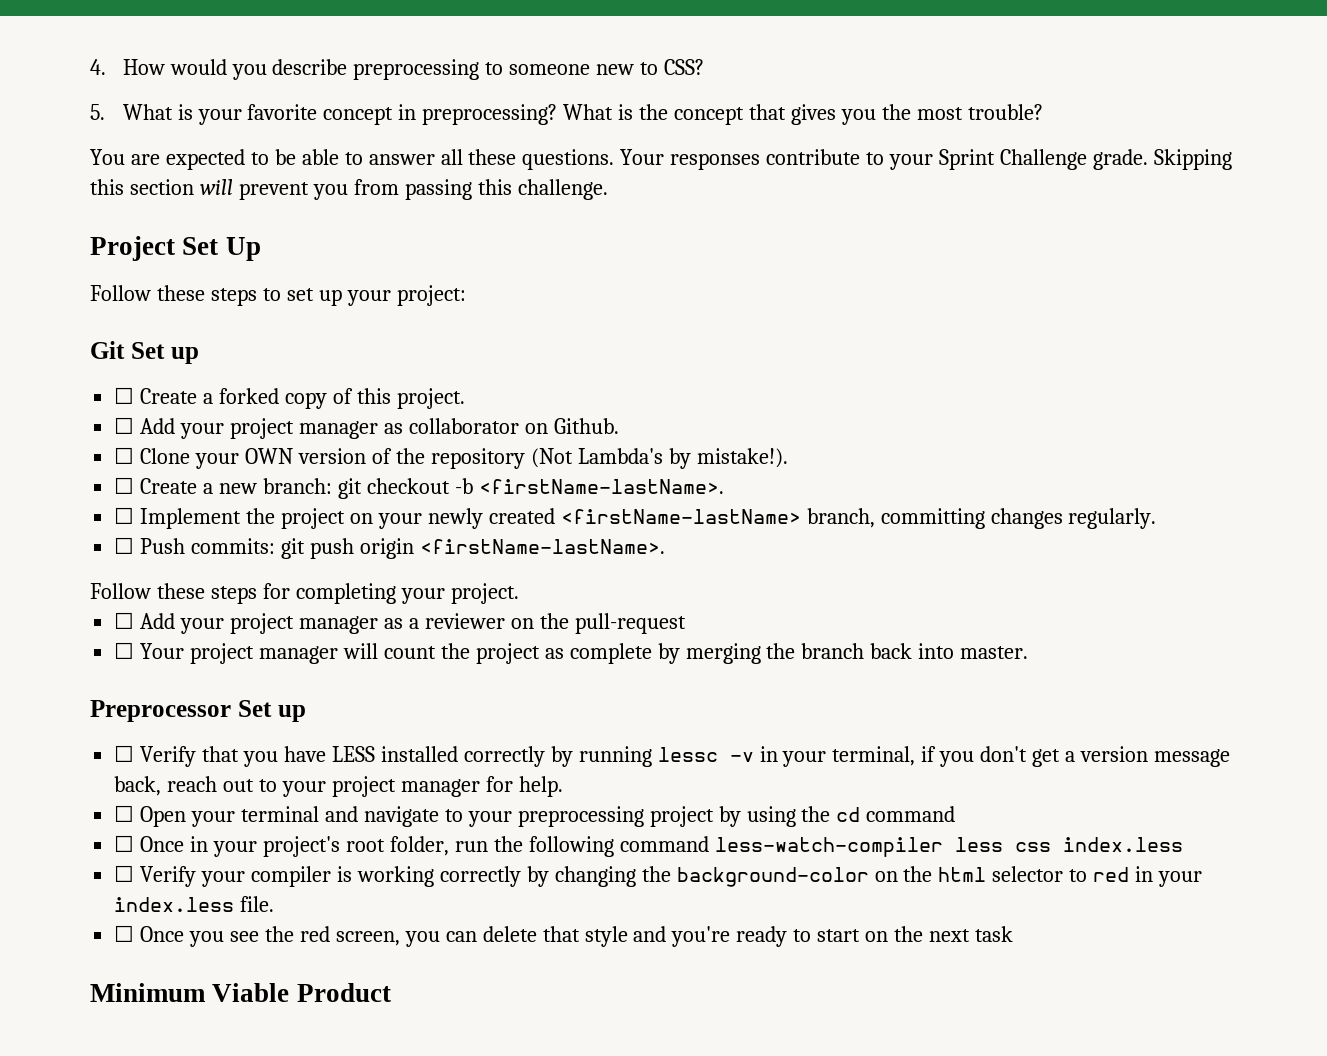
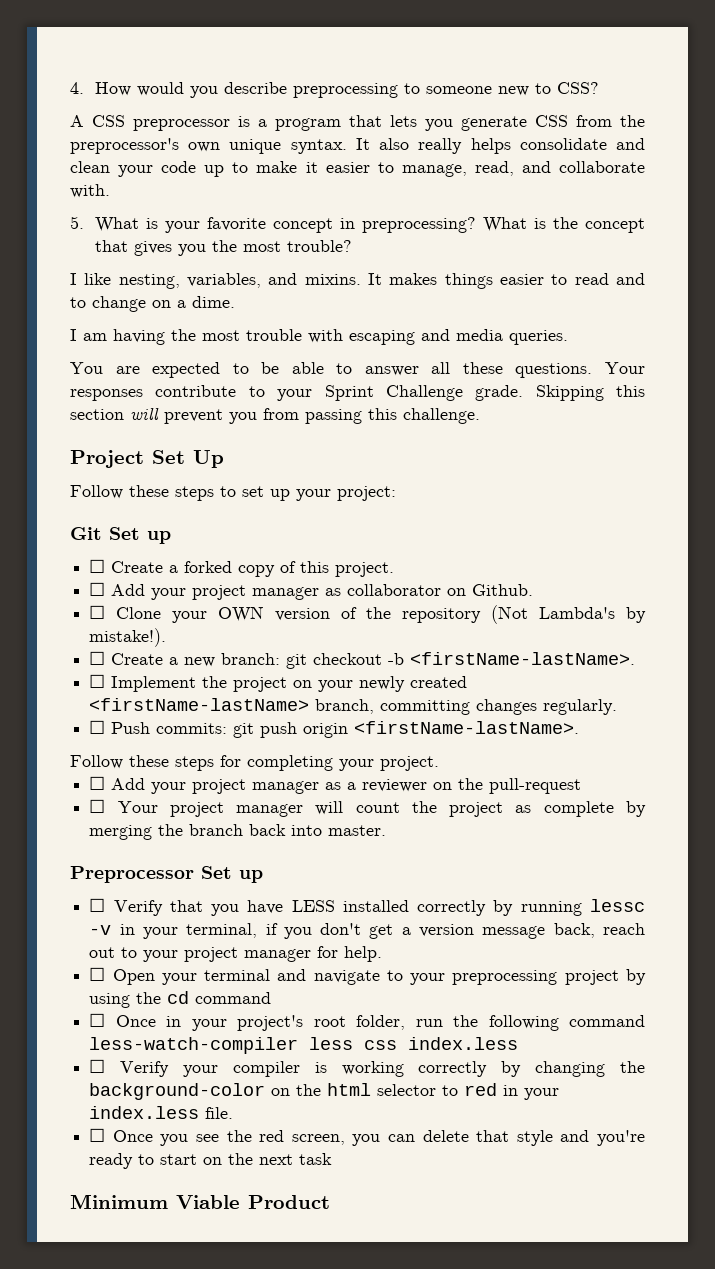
+ A CSS preprocessor is a program that lets you generate CSS from the preprocessor's own unique syntax. It also really helps consolidate and clean your code up to make it easier to manage, read, and collaborate with.
+ I like nesting, variables, and mixins. It makes things easier to read and to change on a dime.
+ I am having the most trouble with escaping and media queries.

